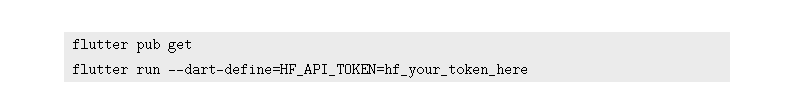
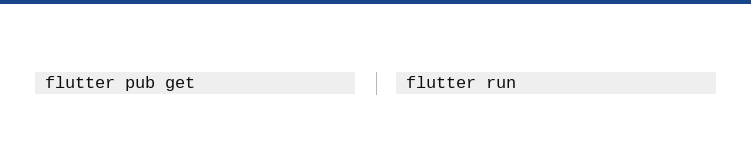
- flutter run --dart-define=HF_API_TOKEN=hf_your_token_here
+ flutter run

